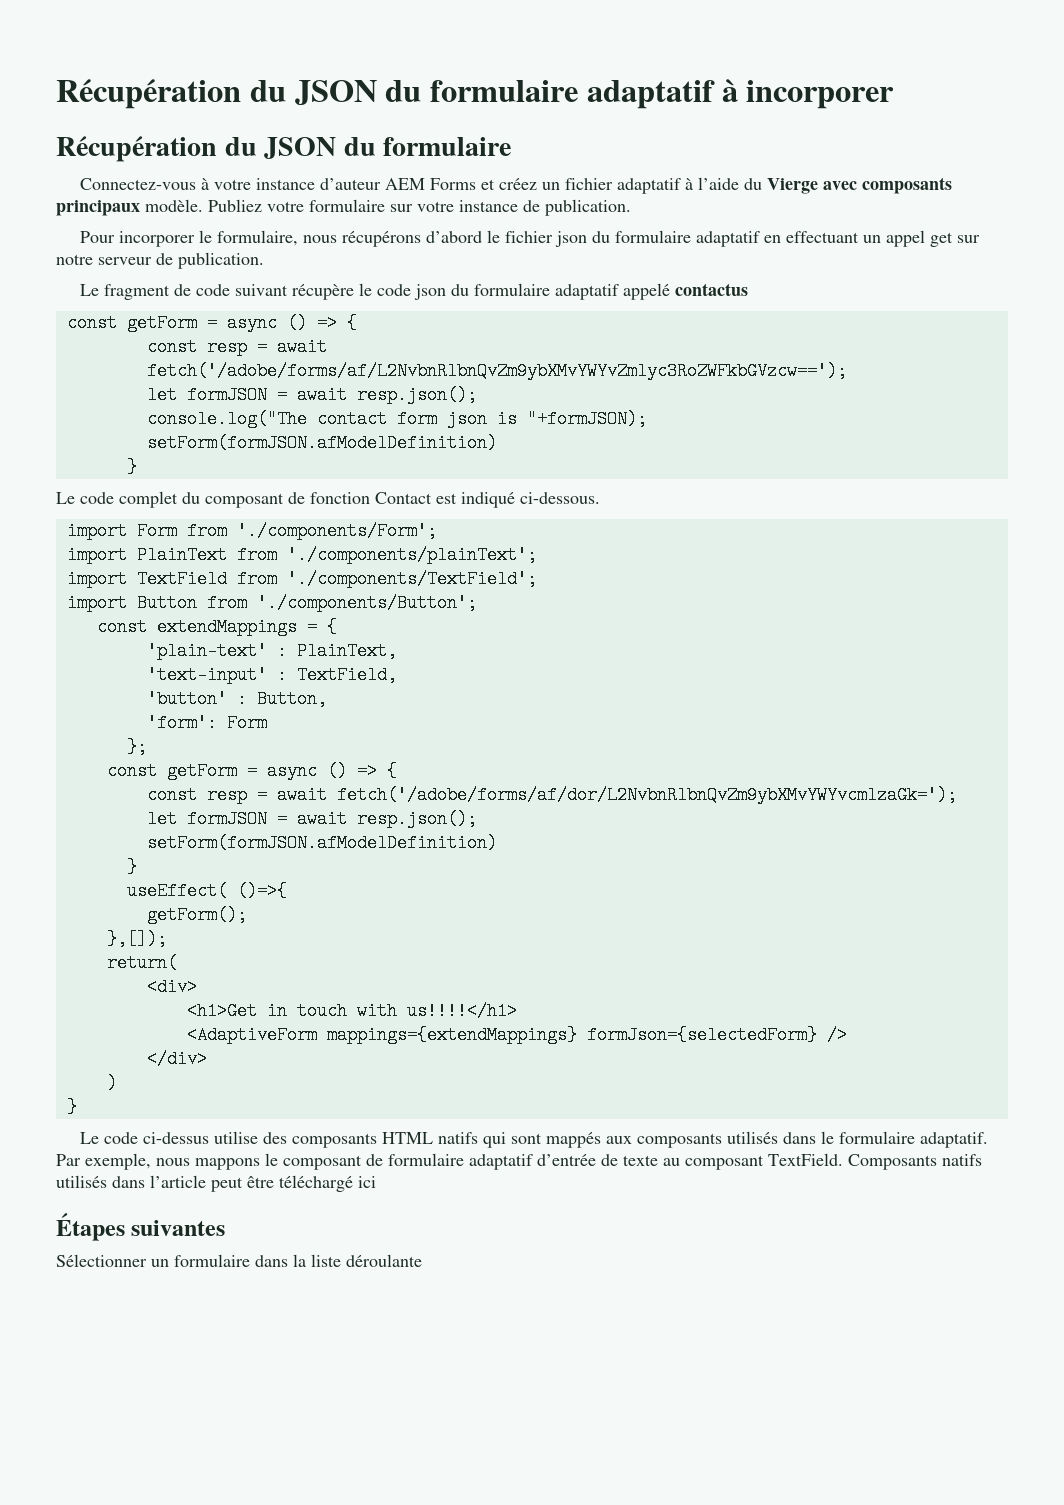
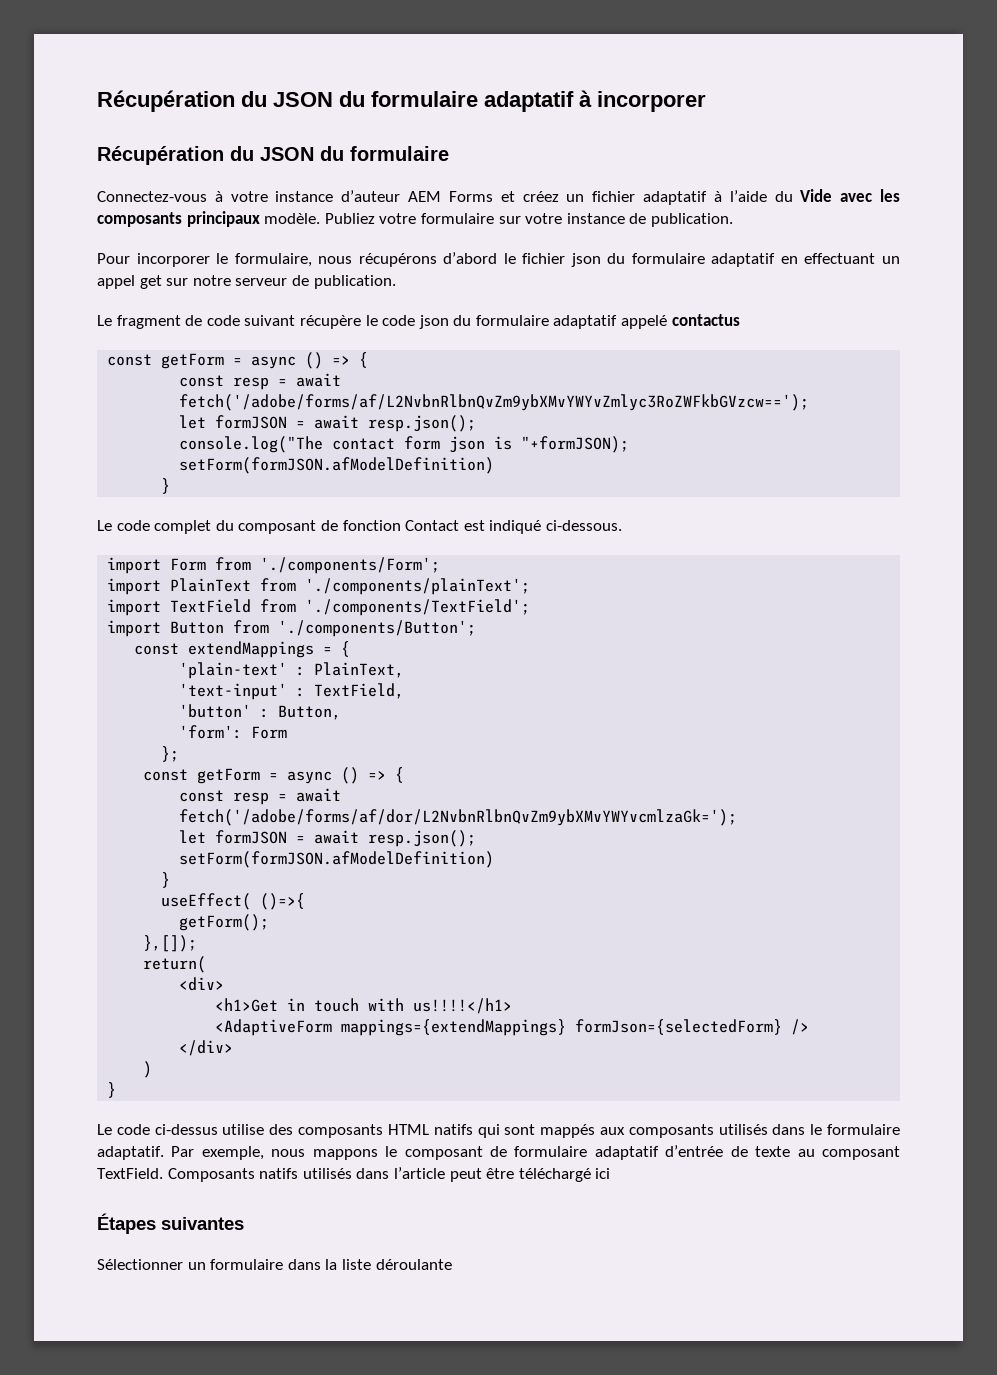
- Connectez-vous à votre instance d’auteur AEM Forms et créez un fichier adaptatif à l’aide du Vierge avec composants principaux modèle.
+ Connectez-vous à votre instance d’auteur AEM Forms et créez un fichier adaptatif à l’aide du Vide avec les composants principaux modèle.

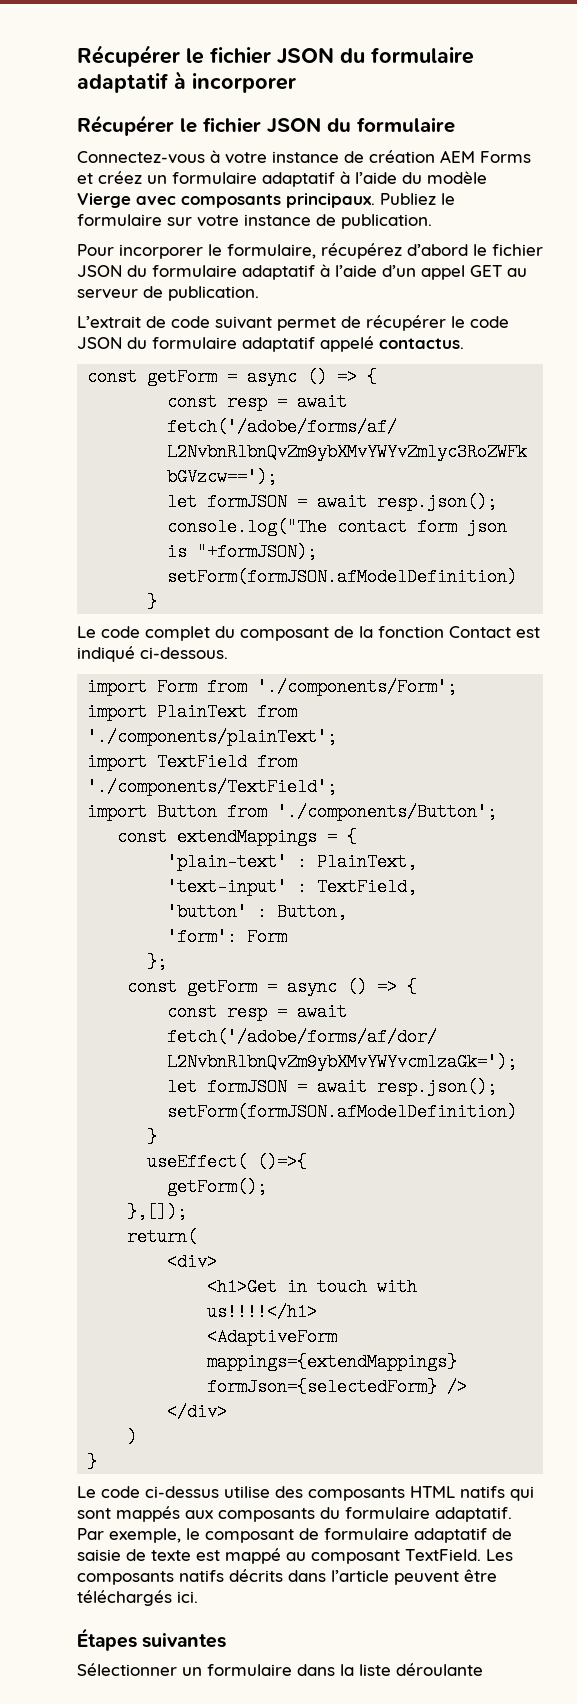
- Récupération du JSON du formulaire adaptatif à incorporer
- Récupération du JSON du formulaire
+ Récupérer le fichier JSON du formulaire adaptatif à incorporer
+ Récupérer le fichier JSON du formulaire
- Connectez-vous à votre instance d’auteur AEM Forms et créez un fichier adaptatif à l’aide du Vide avec les composants principaux modèle. Publiez votre formulaire sur votre instance de publication.
+ Connectez-vous à votre instance de création AEM Forms et créez un formulaire adaptatif à l’aide du modèle Vierge avec composants principaux. Publiez le formulaire sur votre instance de publication.
- Pour incorporer le formulaire, nous récupérons d’abord le fichier json du formulaire adaptatif en effectuant un appel get sur notre serveur de publication.
+ Pour incorporer le formulaire, récupérez d’abord le fichier JSON du formulaire adaptatif à l’aide d’un appel GET au serveur de publication.
- Le fragment de code suivant récupère le code json du formulaire adaptatif appelé contactus
+ L’extrait de code suivant permet de récupérer le code JSON du formulaire adaptatif appelé contactus.
- Le code complet du composant de fonction Contact est indiqué ci-dessous.
+ Le code complet du composant de la fonction Contact est indiqué ci-dessous.
- Le code ci-dessus utilise des composants HTML natifs qui sont mappés aux composants utilisés dans le formulaire adaptatif.
+ Le code ci-dessus utilise des composants HTML natifs qui sont mappés aux composants du formulaire adaptatif.
- Par exemple, nous mappons le composant de formulaire adaptatif d’entrée de texte au composant TextField. Composants natifs utilisés dans l’article peut être téléchargé ici
+ Par exemple, le composant de formulaire adaptatif de saisie de texte est mappé au composant TextField. Les composants natifs décrits dans l’article peuvent être téléchargés ici.

